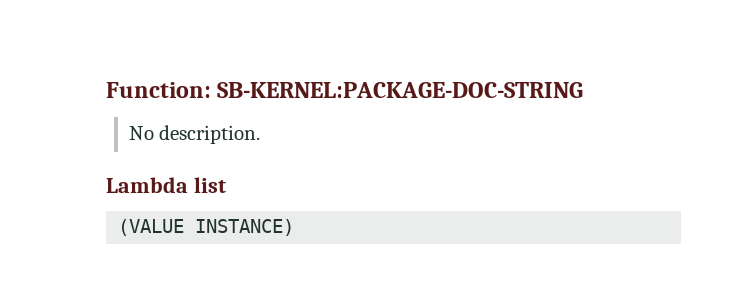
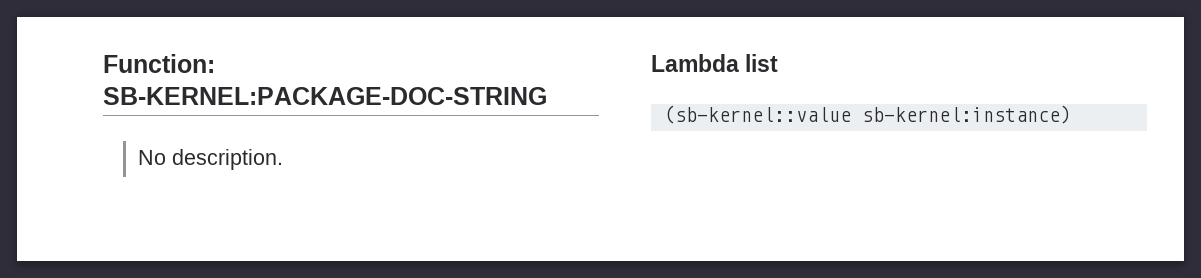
- (VALUE INSTANCE)
+ (sb-kernel::value sb-kernel:instance)

